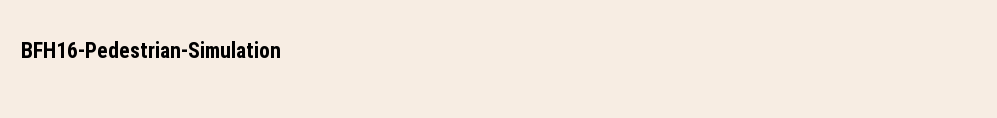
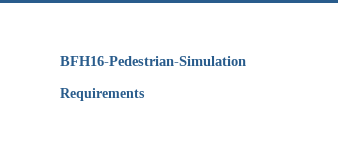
+ Requirements

